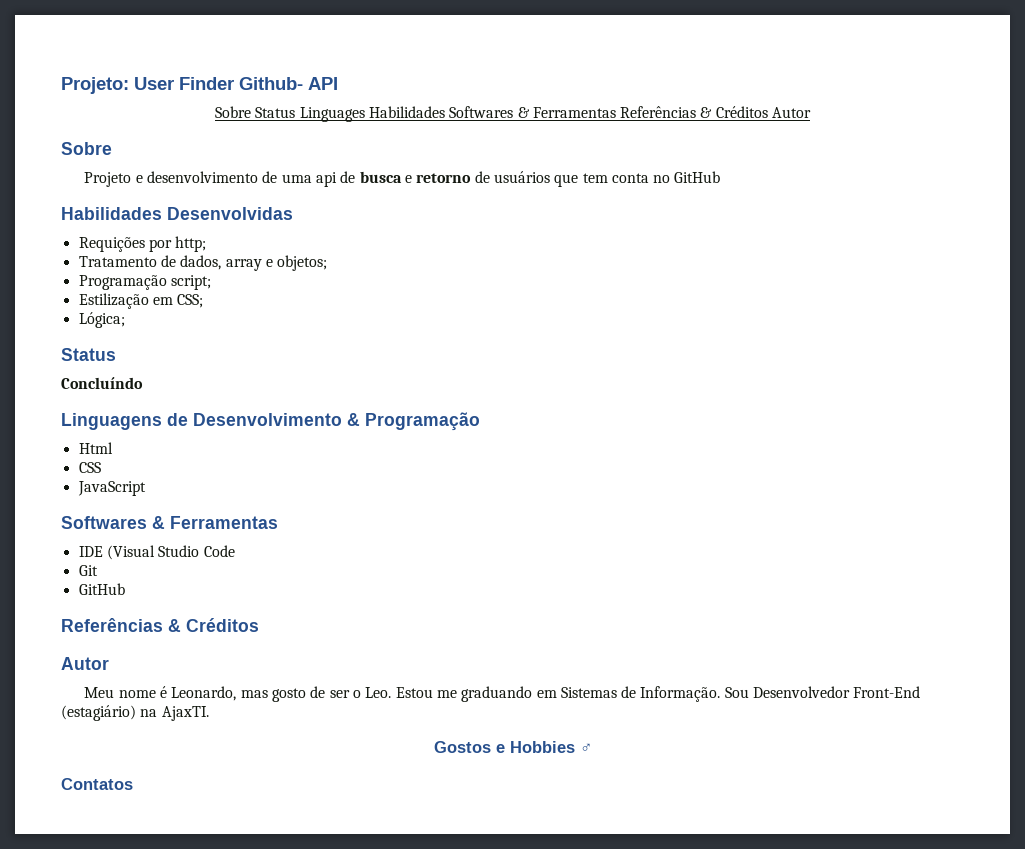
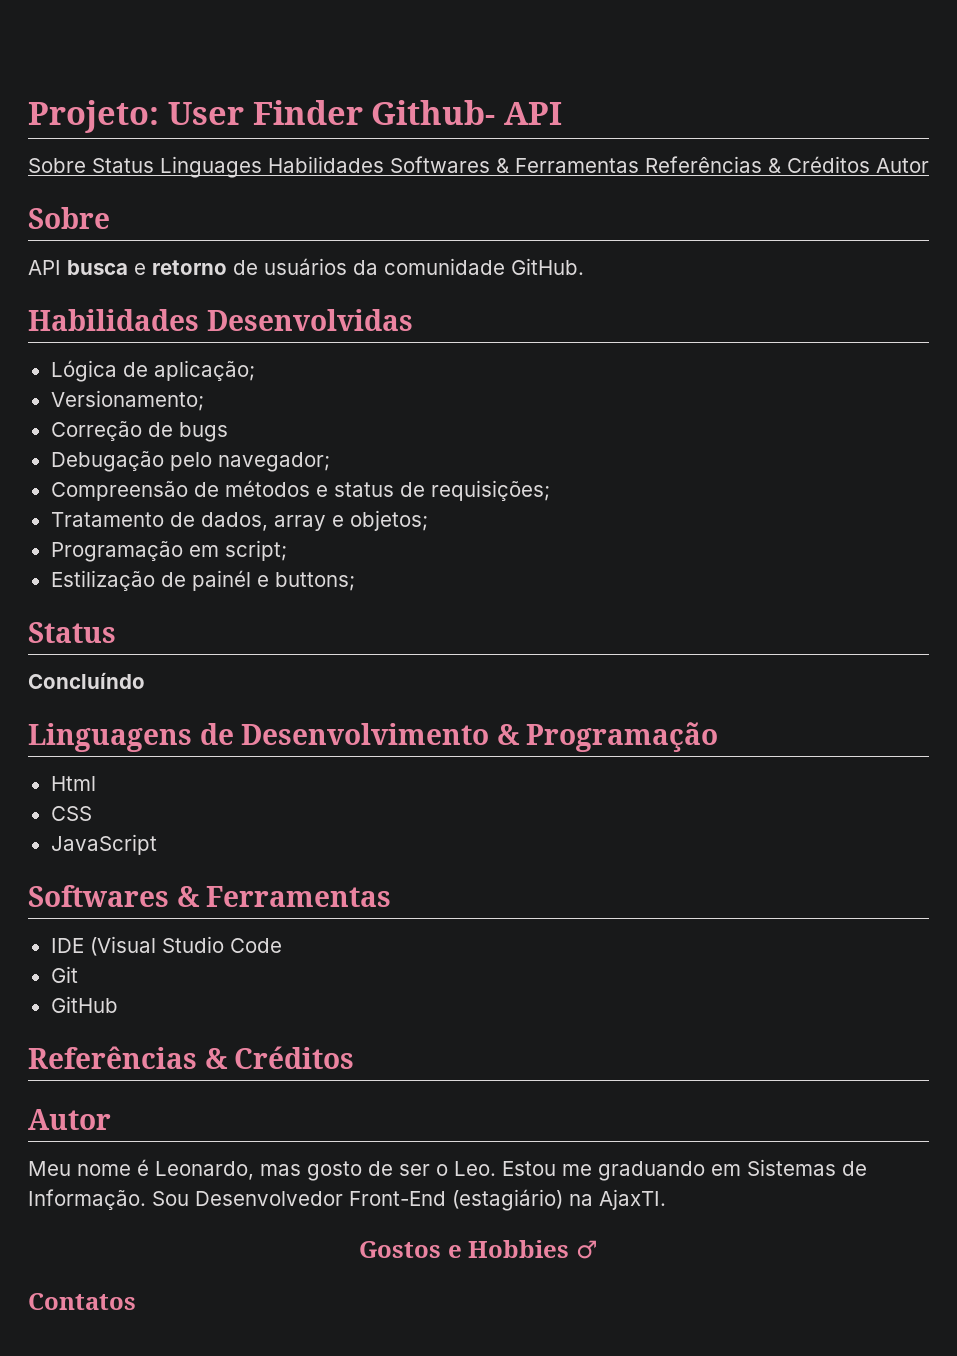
- Projeto e desenvolvimento de uma api de busca e retorno de usuários que tem conta no GitHub
+ API busca e retorno de usuários da comunidade GitHub.
  Habilidades Desenvolvidas
- Requições por http;
+ Lógica de aplicação;
+ Versionamento;
+ Correção de bugs
+ Debugação pelo navegador;
+ Compreensão de métodos e status de requisições;
- Programação script;
+ Programação em script;
- Estilização em CSS;
- Lógica;
+ Estilização de painél e buttons;

